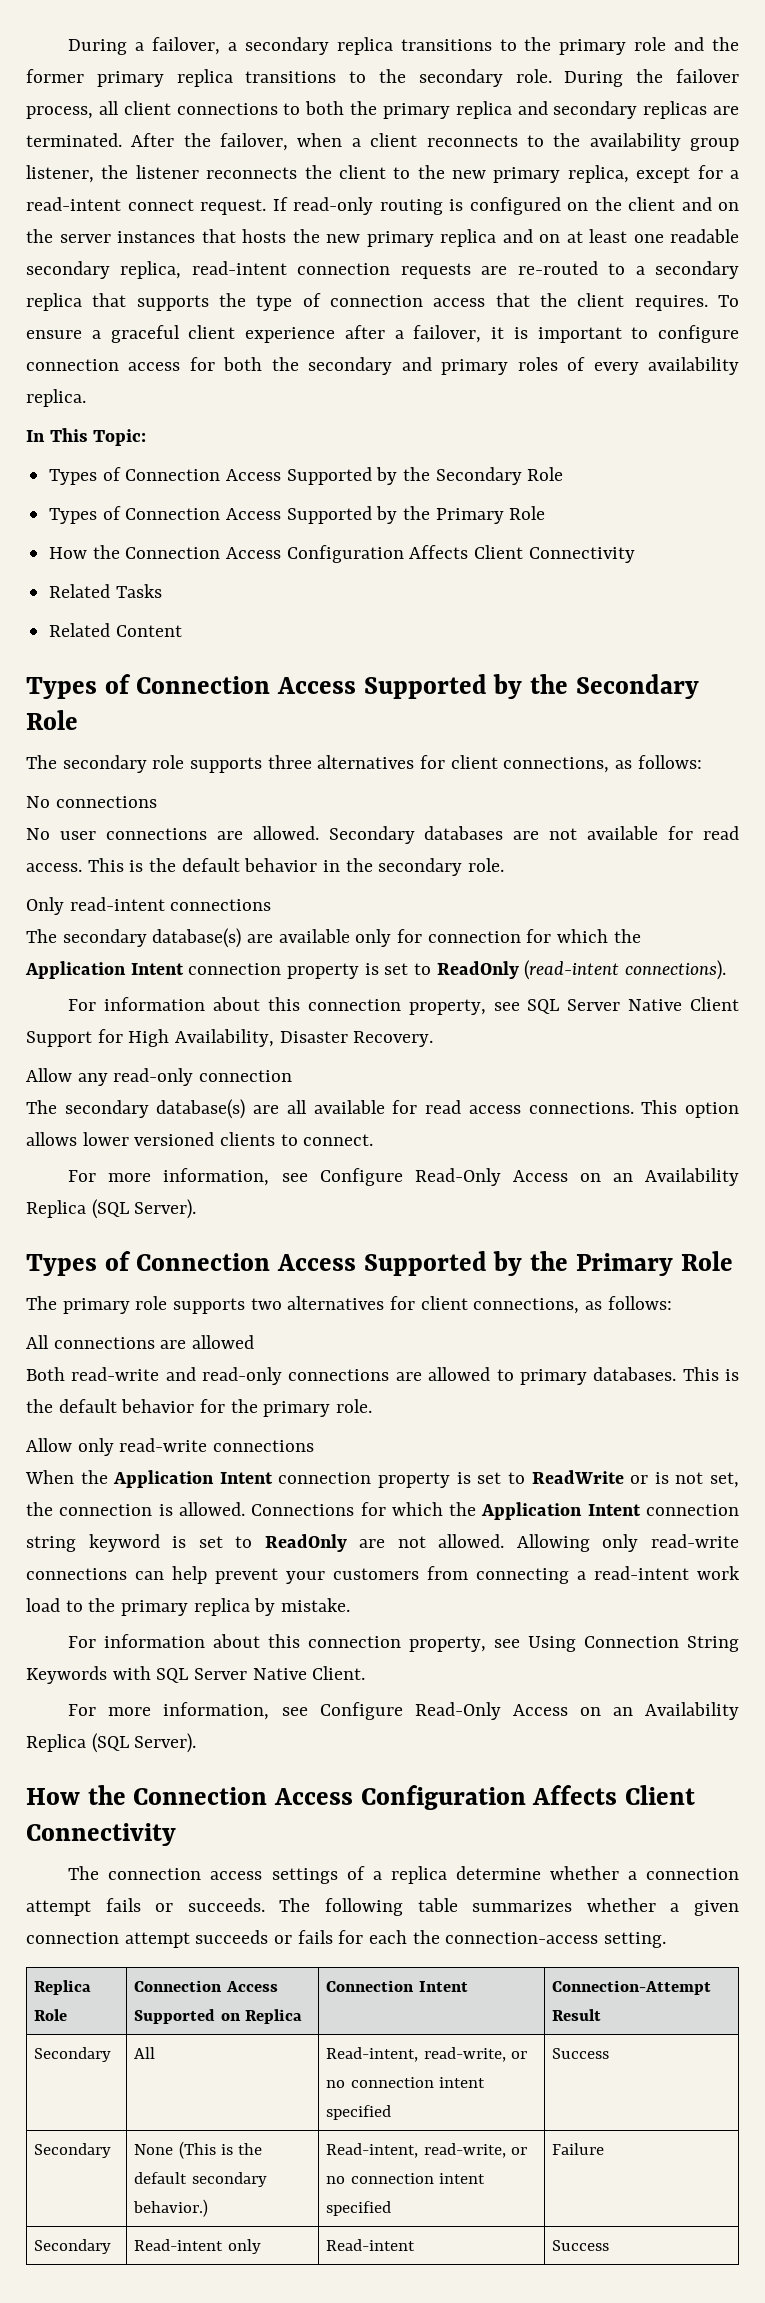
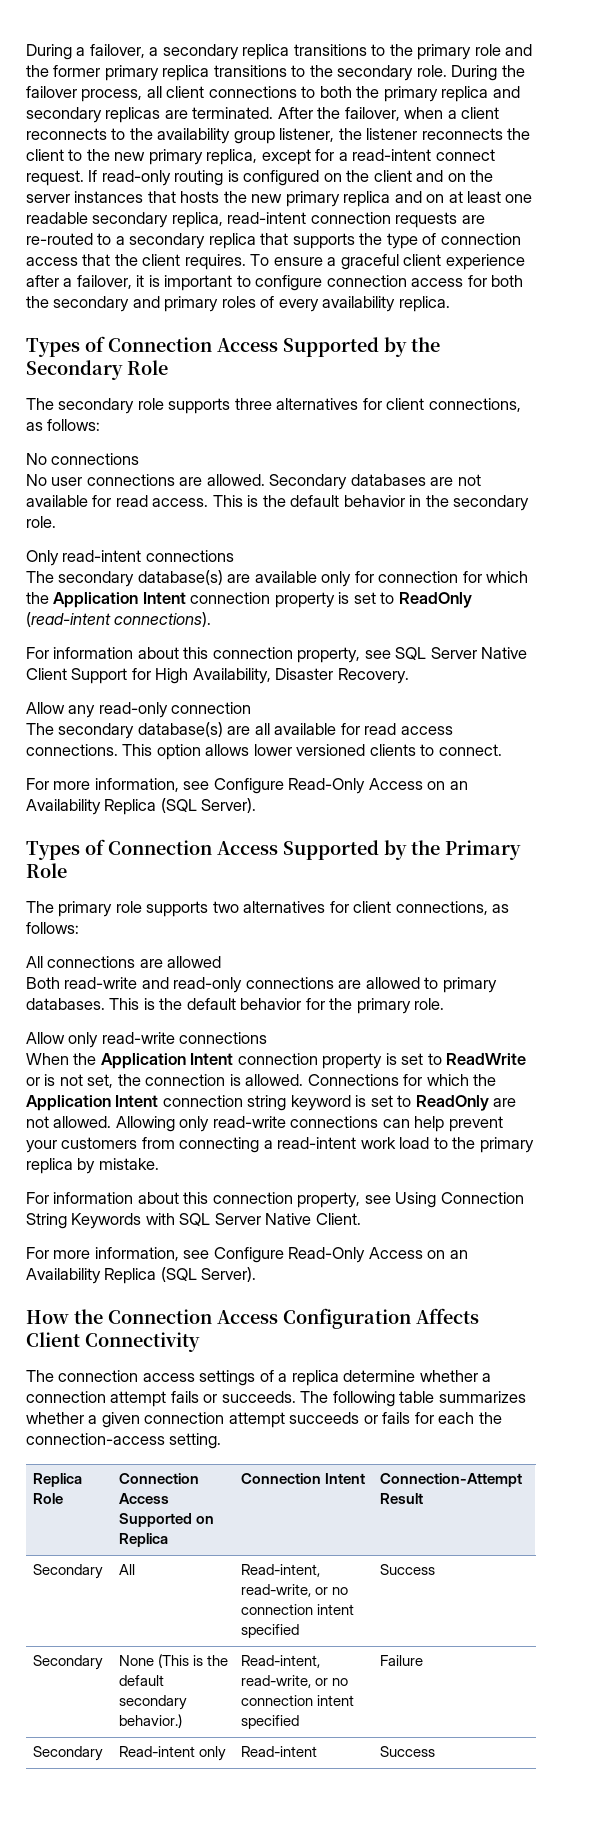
- In This Topic:
- Types of Connection Access Supported by the Secondary Role
- Types of Connection Access Supported by the Primary Role
- How the Connection Access Configuration Affects Client Connectivity
- Related Tasks
- Related Content

